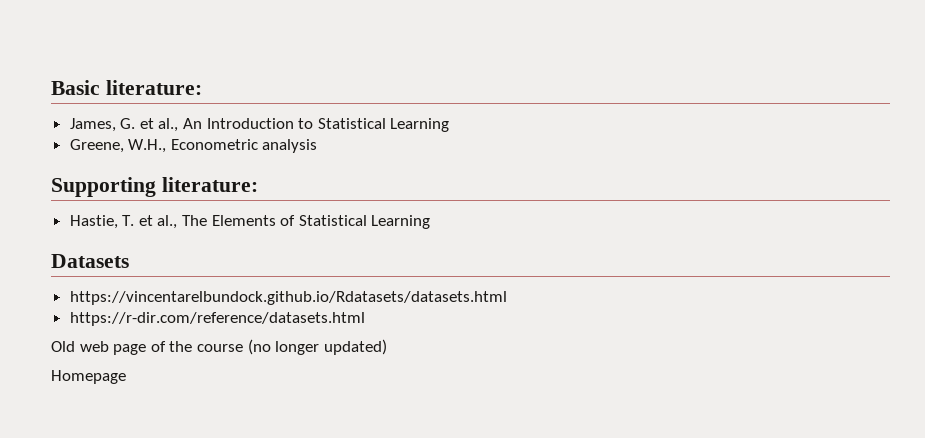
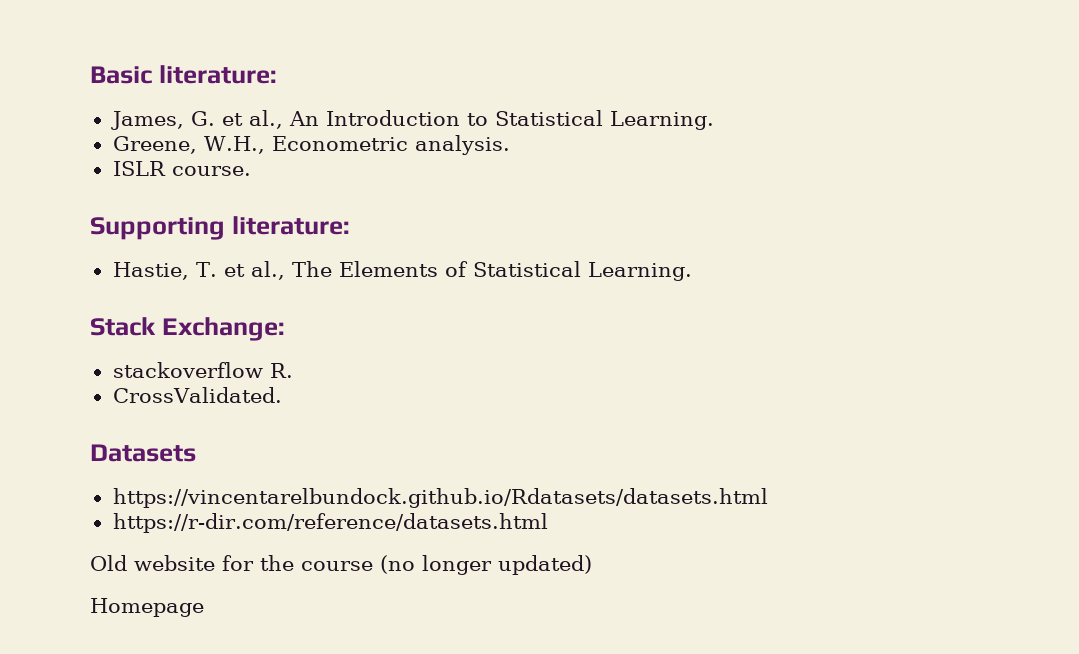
- James, G. et al., An Introduction to Statistical Learning
+ James, G. et al., An Introduction to Statistical Learning.
- Greene, W.H., Econometric analysis
+ Greene, W.H., Econometric analysis.
+ ISLR course.
- Hastie, T. et al., The Elements of Statistical Learning
+ Hastie, T. et al., The Elements of Statistical Learning.
+ Stack Exchange:
+ stackoverflow R.
+ CrossValidated.
- Old web page of the course (no longer updated)
+ Old website for the course (no longer updated)

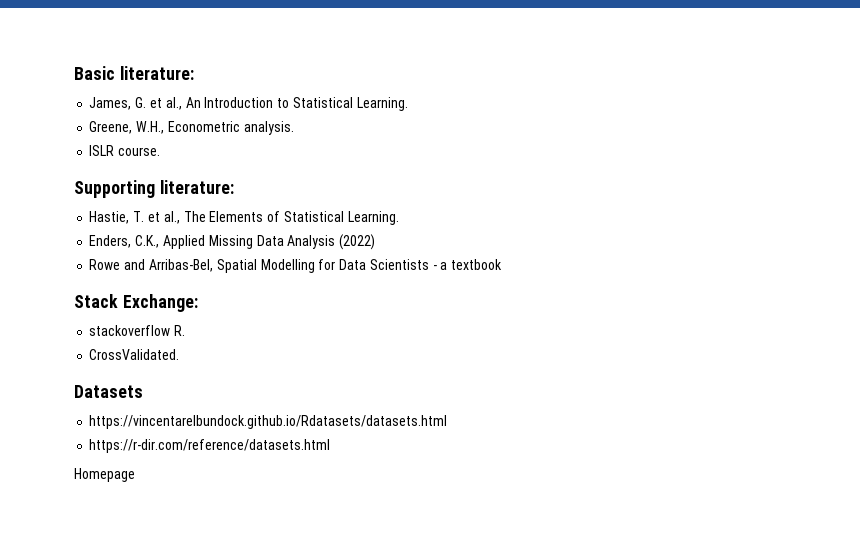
+ Enders, C.K., Applied Missing Data Analysis (2022)
+ Rowe and Arribas-Bel, Spatial Modelling for Data Scientists - a textbook
- Old website for the course (no longer updated)

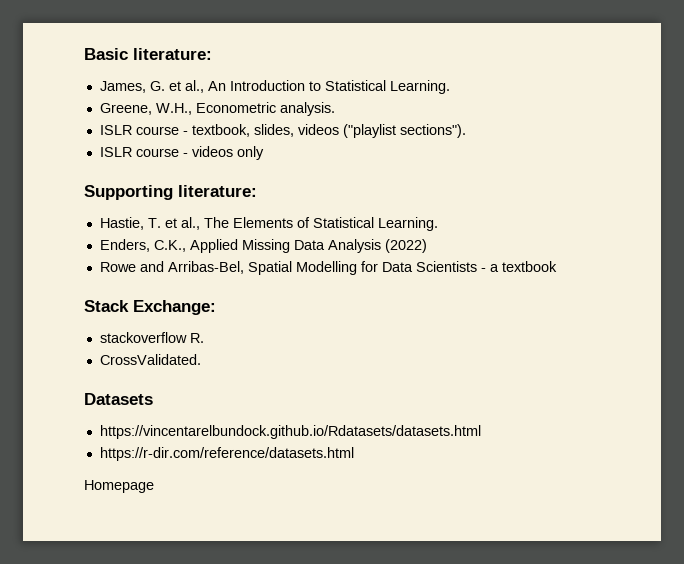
- ISLR course.
+ ISLR course - textbook, slides, videos ("playlist sections").
+ ISLR course - videos only

